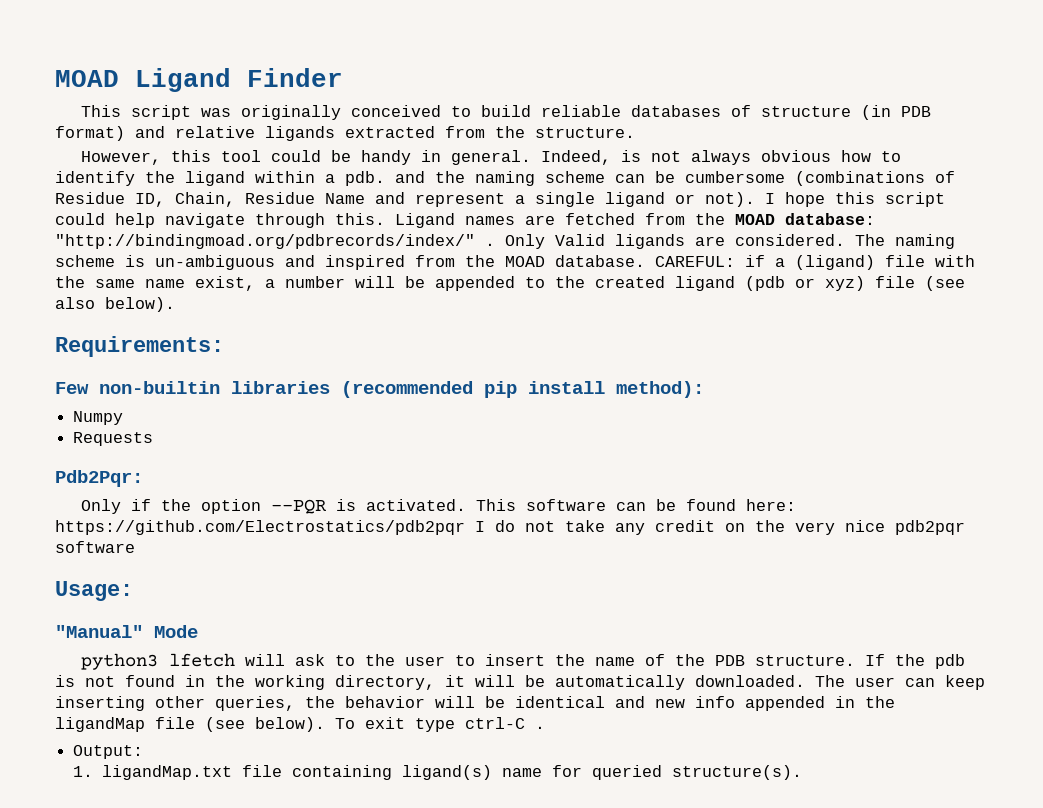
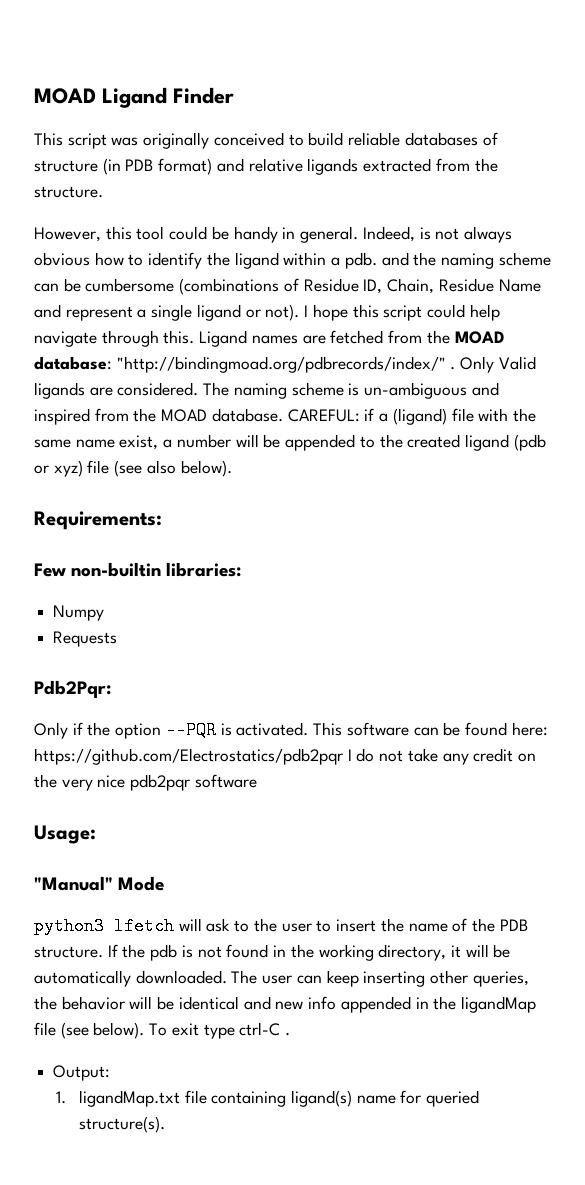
- Few non-builtin libraries (recommended pip install method):
+ Few non-builtin libraries:

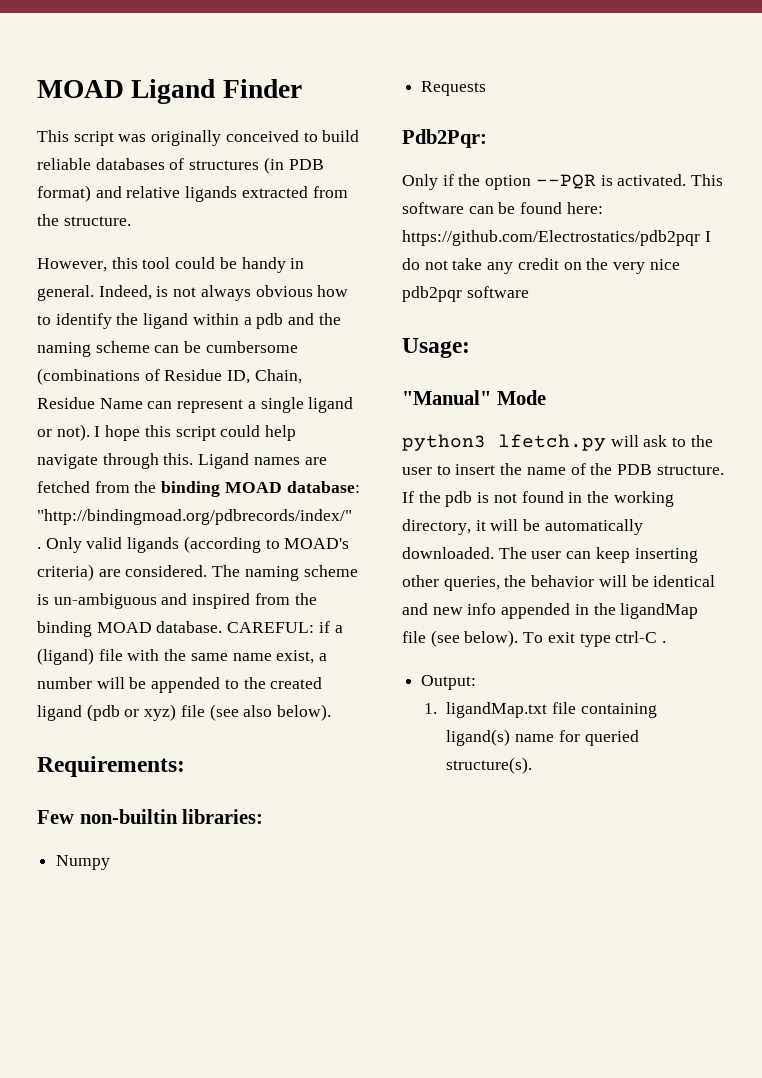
- This script was originally conceived to build reliable databases of structure (in PDB format) and relative ligands extracted from the structure.
+ This script was originally conceived to build reliable databases of structures (in PDB format) and relative ligands extracted from the structure.
- Indeed, is not always obvious how to identify the ligand within a pdb. and the naming scheme can be cumbersome (combinations of Residue ID, Chain, Residue Name and represent a single ligand or not).
+ Indeed, is not always obvious how to identify the ligand within a pdb and the naming scheme can be cumbersome (combinations of Residue ID, Chain, Residue Name can represent a single ligand or not).
- Ligand names are fetched from the MOAD database: "http://bindingmoad.org/pdbrecords/index/" .
+ Ligand names are fetched from the binding MOAD database: "http://bindingmoad.org/pdbrecords/index/" .
- Only Valid ligands are considered.
+ Only valid ligands (according to MOAD's criteria) are considered.
- The naming scheme is un-ambiguous and inspired from the MOAD database.
+ The naming scheme is un-ambiguous and inspired from the binding MOAD database.
- python3 lfetch will ask to the user to insert the name of the PDB structure.
+ python3 lfetch.py will ask to the user to insert the name of the PDB structure.

